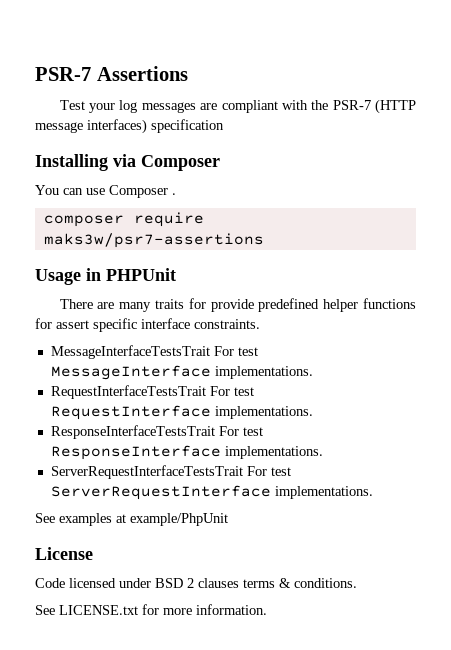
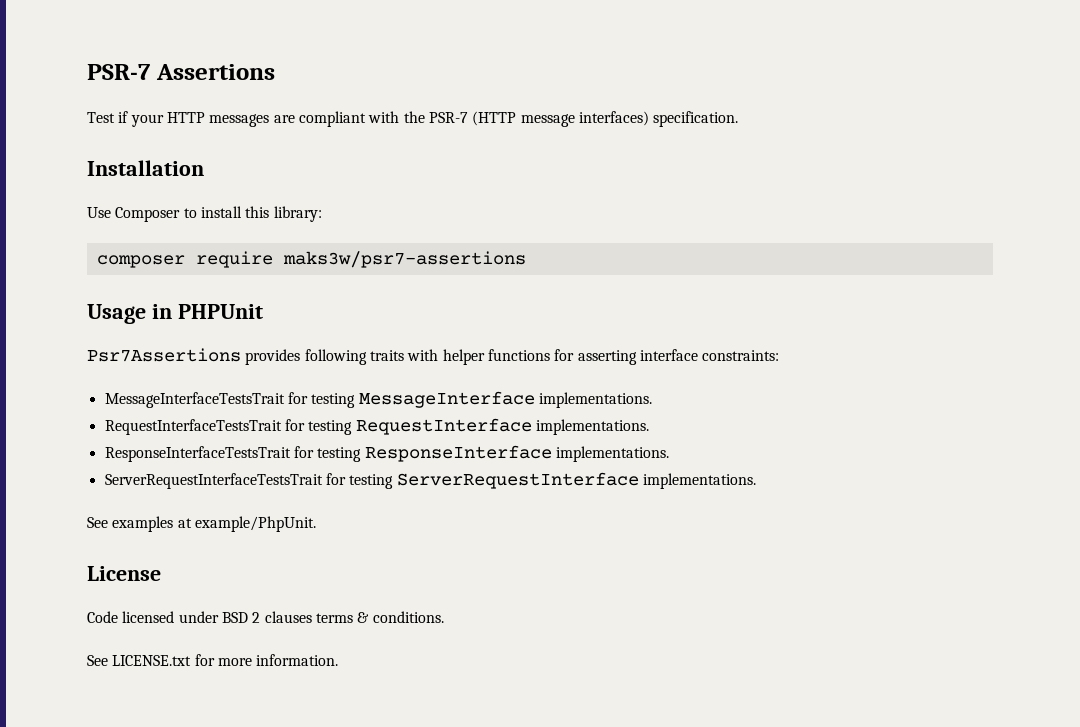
- Test your log messages are compliant with the PSR-7 (HTTP message interfaces) specification
- Installing via Composer
- You can use Composer .
+ Test if your HTTP messages are compliant with the PSR-7 (HTTP message interfaces) specification.
+ Installation
+ Use Composer to install this library:
- There are many traits for provide predefined helper functions for assert specific interface constraints.
+ Psr7Assertions provides following traits with helper functions for asserting interface constraints:
- MessageInterfaceTestsTrait For test MessageInterface implementations.
+ MessageInterfaceTestsTrait for testing MessageInterface implementations.
- RequestInterfaceTestsTrait For test RequestInterface implementations.
+ RequestInterfaceTestsTrait for testing RequestInterface implementations.
- ResponseInterfaceTestsTrait For test ResponseInterface implementations.
+ ResponseInterfaceTestsTrait for testing ResponseInterface implementations.
- ServerRequestInterfaceTestsTrait For test ServerRequestInterface implementations.
+ ServerRequestInterfaceTestsTrait for testing ServerRequestInterface implementations.
- See examples at example/PhpUnit
+ See examples at example/PhpUnit.

